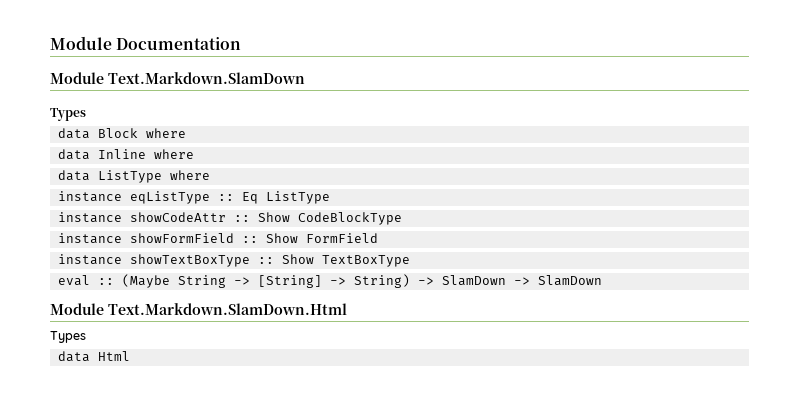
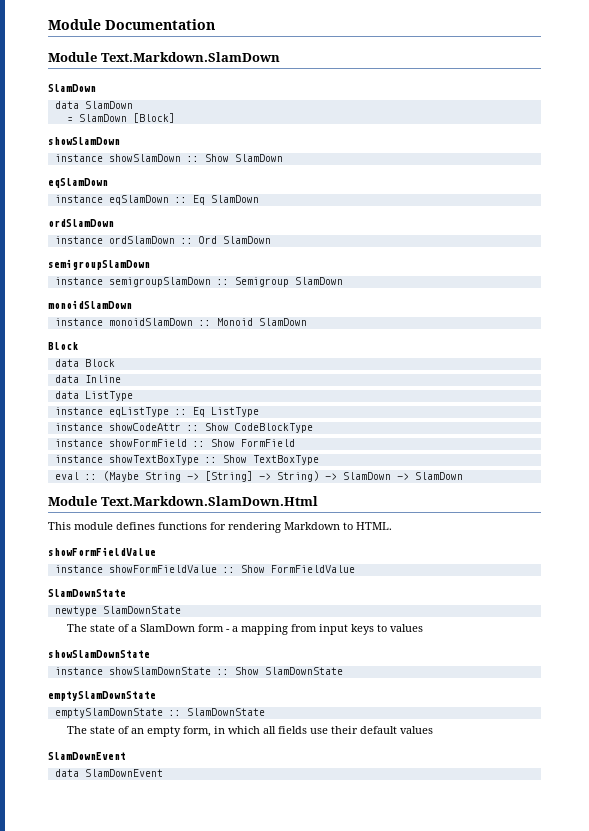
  Module Text.Markdown.SlamDown
- Types
+ SlamDown
+ data SlamDown
+ = SlamDown [Block]
+ showSlamDown
+ instance showSlamDown :: Show SlamDown
+ eqSlamDown
+ instance eqSlamDown :: Eq SlamDown
+ ordSlamDown
+ instance ordSlamDown :: Ord SlamDown
+ semigroupSlamDown
+ instance semigroupSlamDown :: Semigroup SlamDown
+ monoidSlamDown
+ instance monoidSlamDown :: Monoid SlamDown
+ Block
- data Block where
+ data Block
- data Inline where
+ data Inline
- data ListType where
+ data ListType
  Module Text.Markdown.SlamDown.Html
- Types
- data Html
+ This module defines functions for rendering Markdown to HTML.
+ showFormFieldValue
+ instance showFormFieldValue :: Show FormFieldValue
+ SlamDownState
+ newtype SlamDownState
+ The state of a SlamDown form - a mapping from input keys to values
+ showSlamDownState
+ instance showSlamDownState :: Show SlamDownState
+ emptySlamDownState
+ emptySlamDownState :: SlamDownState
+ The state of an empty form, in which all fields use their default values
+ SlamDownEvent
+ data SlamDownEvent

